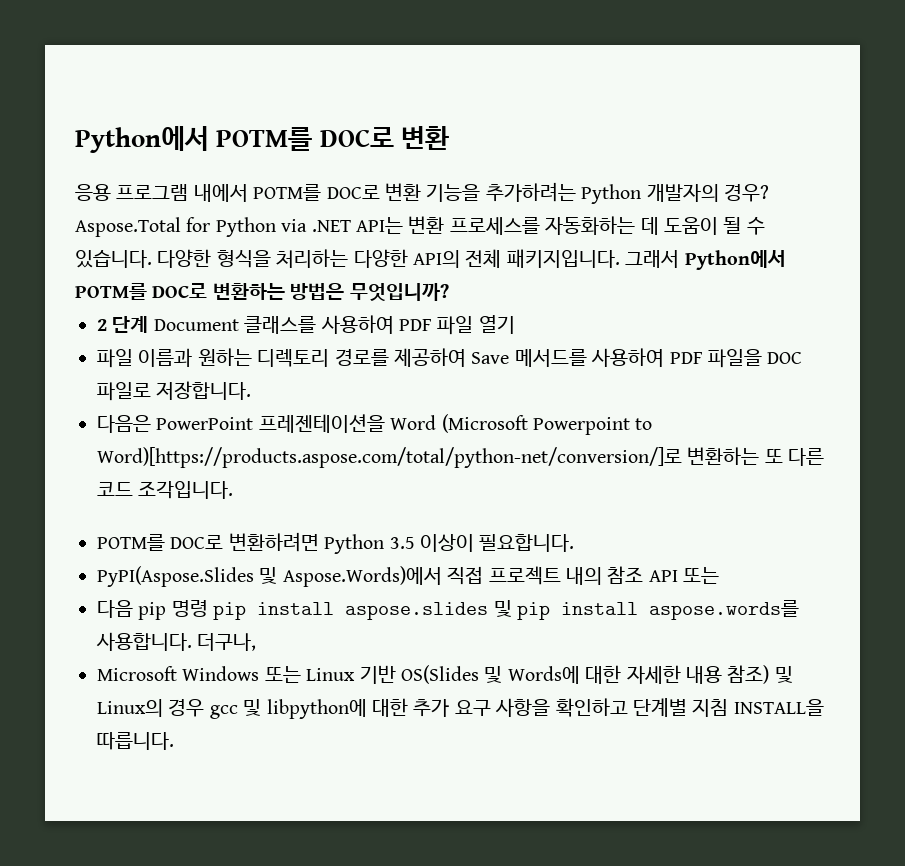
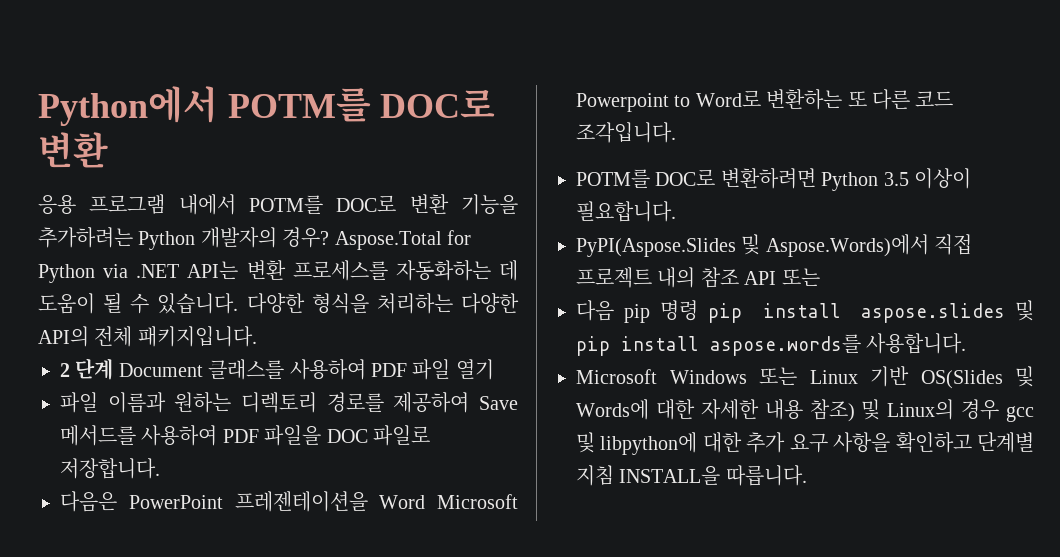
- 그래서 Python에서 POTM를 DOC로 변환하는 방법은 무엇입니까?
- 다음은 PowerPoint 프레젠테이션을 Word (Microsoft Powerpoint to Word)[https://products.aspose.com/total/python-net/conversion/]로 변환하는 또 다른 코드 조각입니다.
+ 다음은 PowerPoint 프레젠테이션을 Word Microsoft Powerpoint to Word로 변환하는 또 다른 코드 조각입니다.
- 더구나,

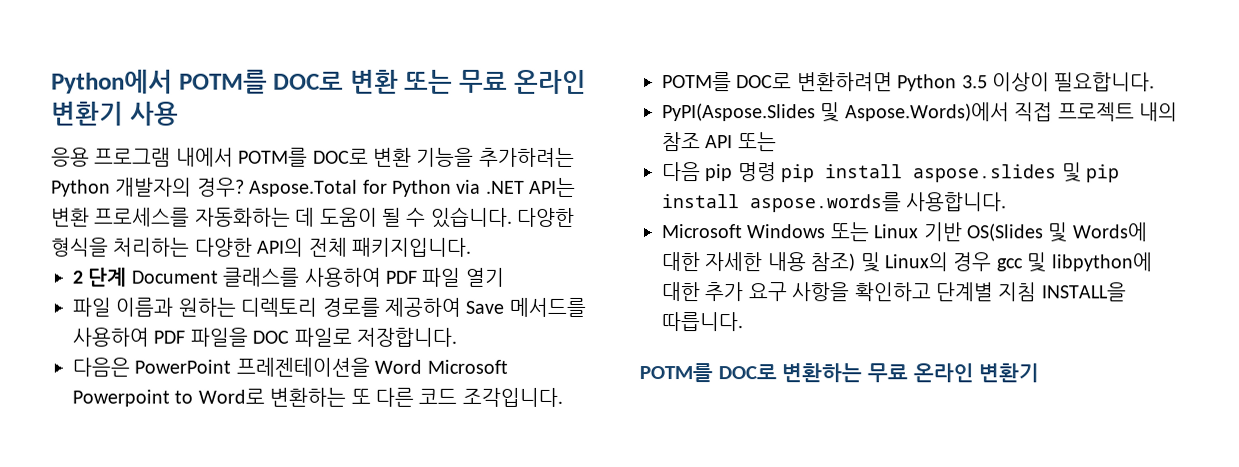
- Python에서 POTM를 DOC로 변환
+ Python에서 POTM를 DOC로 변환 또는 무료 온라인 변환기 사용
+ POTM를 DOC로 변환하는 무료 온라인 변환기

